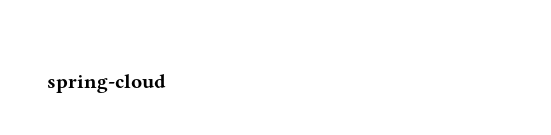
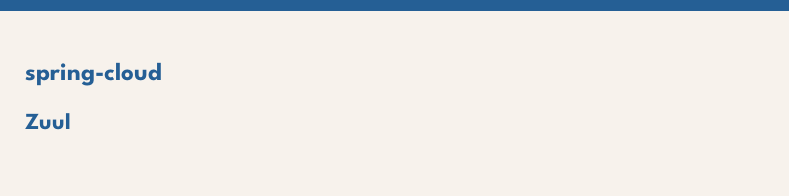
+ Zuul

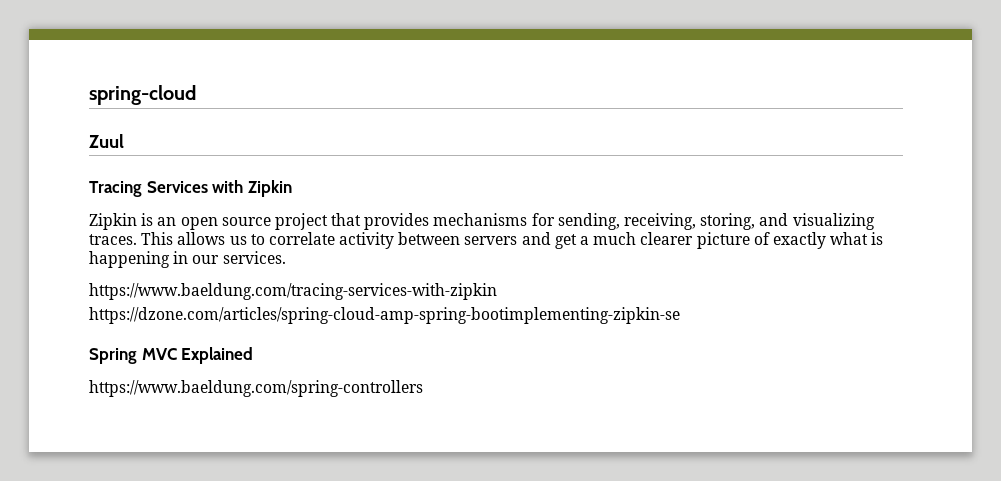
+ Tracing Services with Zipkin
+ Zipkin is an open source project that provides mechanisms for sending, receiving, storing, and visualizing traces. This allows us to correlate activity between servers and get a much clearer picture of exactly what is happening in our services.
+ https://www.baeldung.com/tracing-services-with-zipkin
+ https://dzone.com/articles/spring-cloud-amp-spring-bootimplementing-zipkin-se
+ Spring MVC Explained
+ https://www.baeldung.com/spring-controllers

